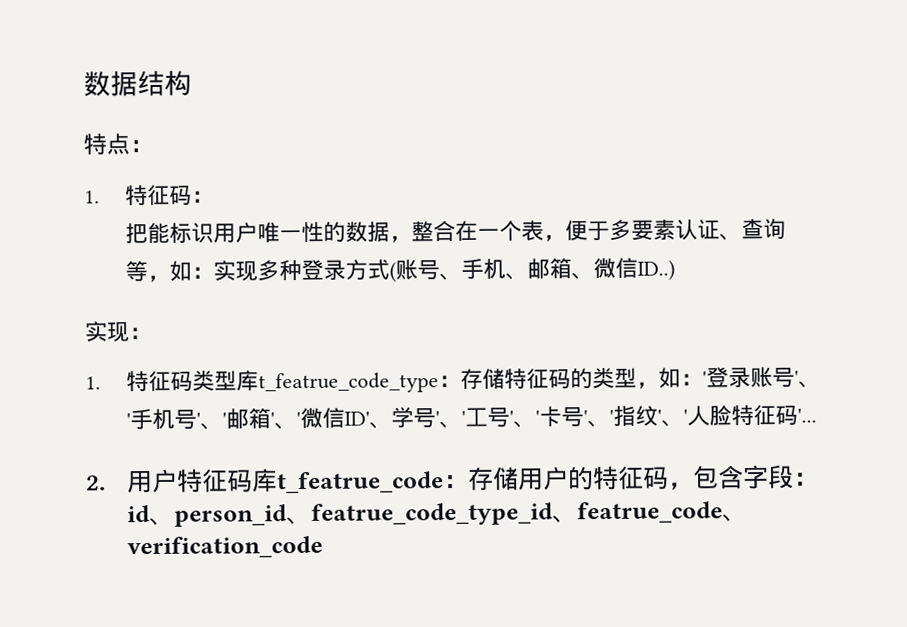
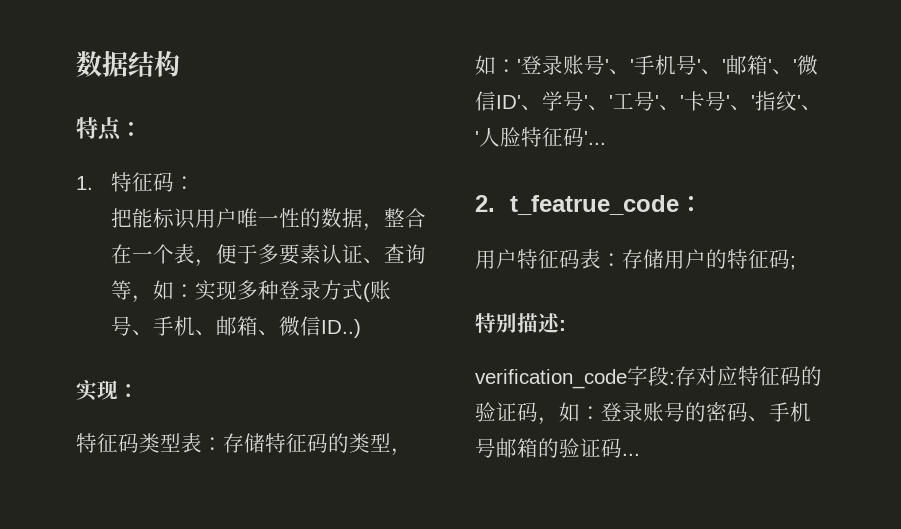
- 1.特征码类型库t_featrue_code_type：存储特征码的类型，如：'登录账号'、'手机号'、'邮箱'、'微信ID'、学号'、'工号'、'卡号'、'指纹'、'人脸特征码'...
+ 特征码类型表：存储特征码的类型，如：'登录账号'、'手机号'、'邮箱'、'微信ID'、学号'、'工号'、'卡号'、'指纹'、'人脸特征码'...
- 2.用户特征码库t_featrue_code：存储用户的特征码，包含字段：id、person_id、featrue_code_type_id、featrue_code、verification_code
+ 2. t_featrue_code：
+ 用户特征码表：存储用户的特征码;
+ 特别描述:
+ verification_code字段:存对应特征码的验证码，如：登录账号的密码、手机号邮箱的验证码...

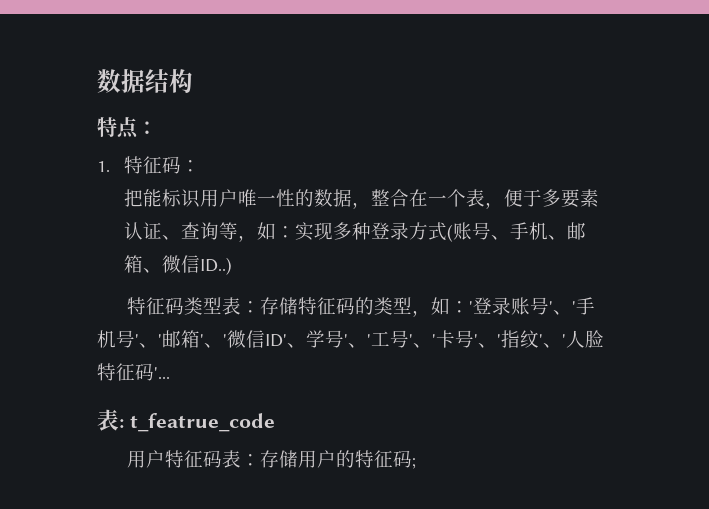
- 实现：
- 2. t_featrue_code：
+ 表: t_featrue_code
- 特别描述:
- verification_code字段:存对应特征码的验证码，如：登录账号的密码、手机号邮箱的验证码...

